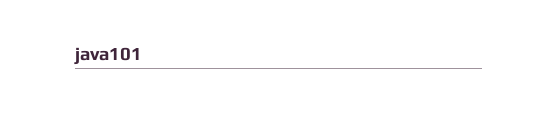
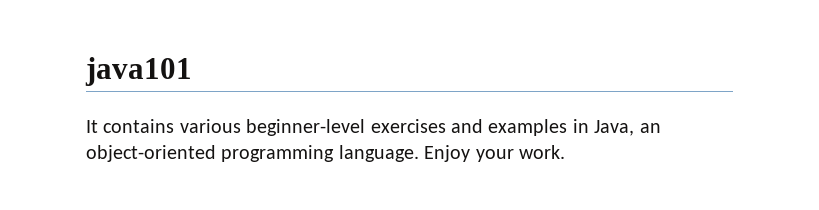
+ It contains various beginner-level exercises and examples in Java, an object-oriented programming language. Enjoy your work.

